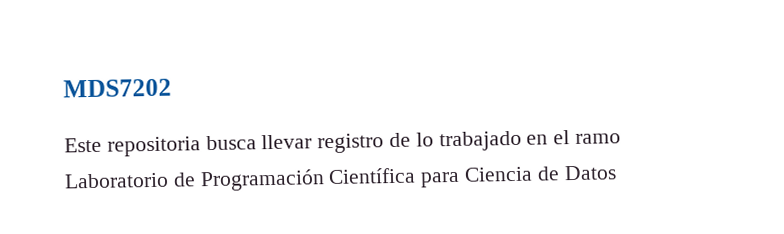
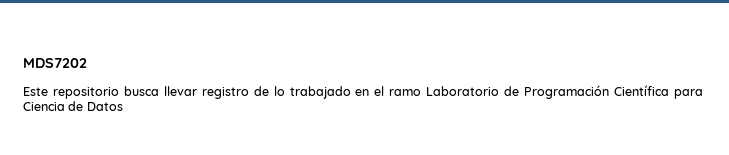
- Este repositoria busca llevar registro de lo trabajado en el ramo Laboratorio de Programación Científica para Ciencia de Datos
+ Este repositorio busca llevar registro de lo trabajado en el ramo Laboratorio de Programación Científica para Ciencia de Datos

